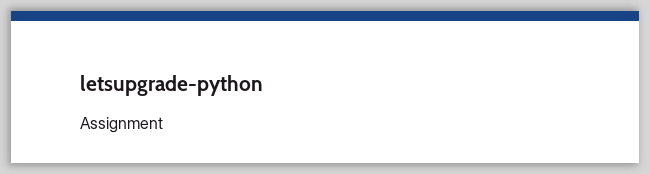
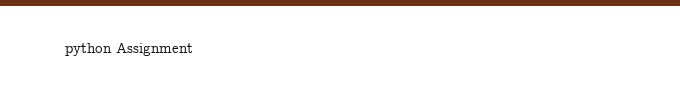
- letsupgrade-python
- Assignment
+ python Assignment

